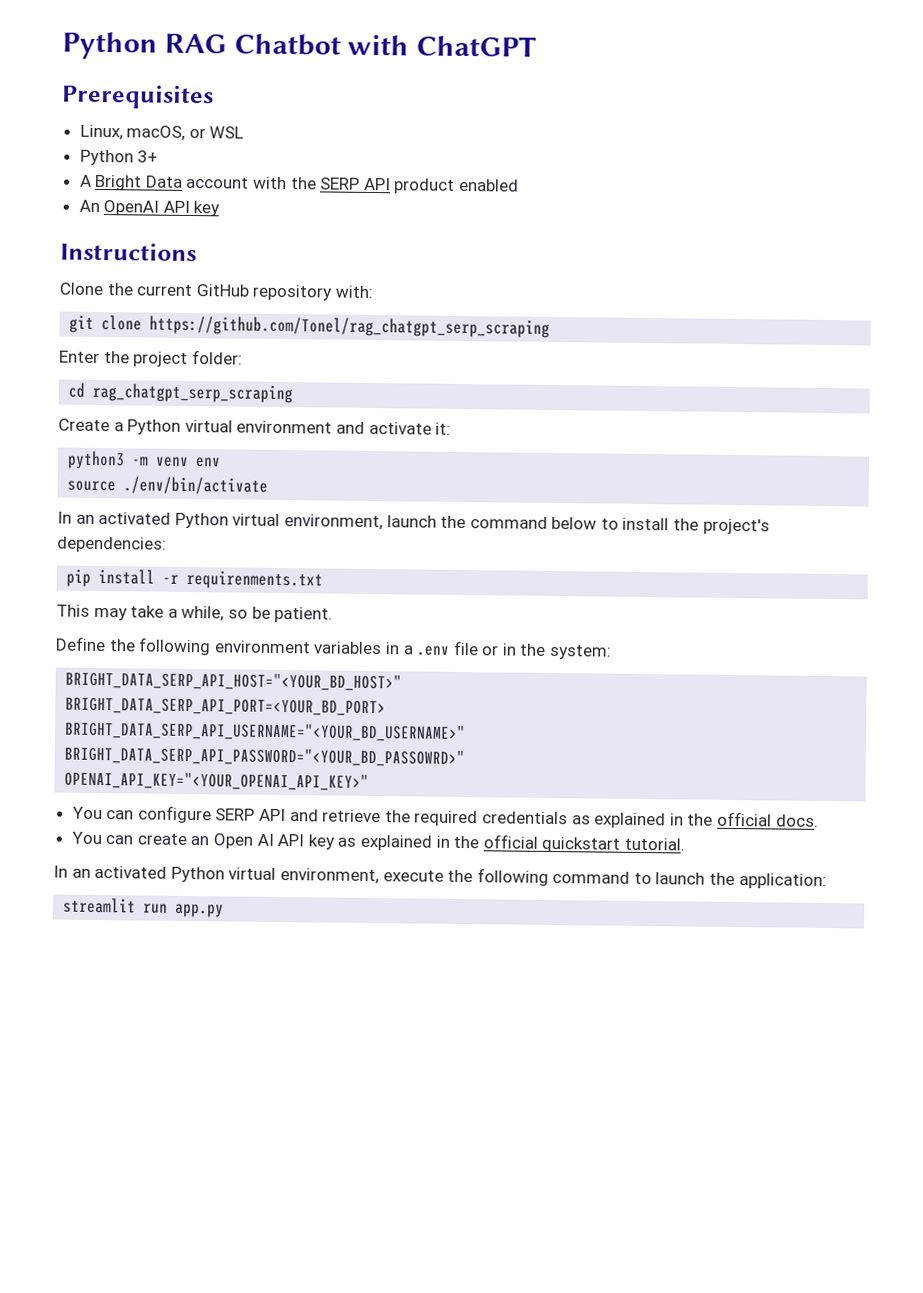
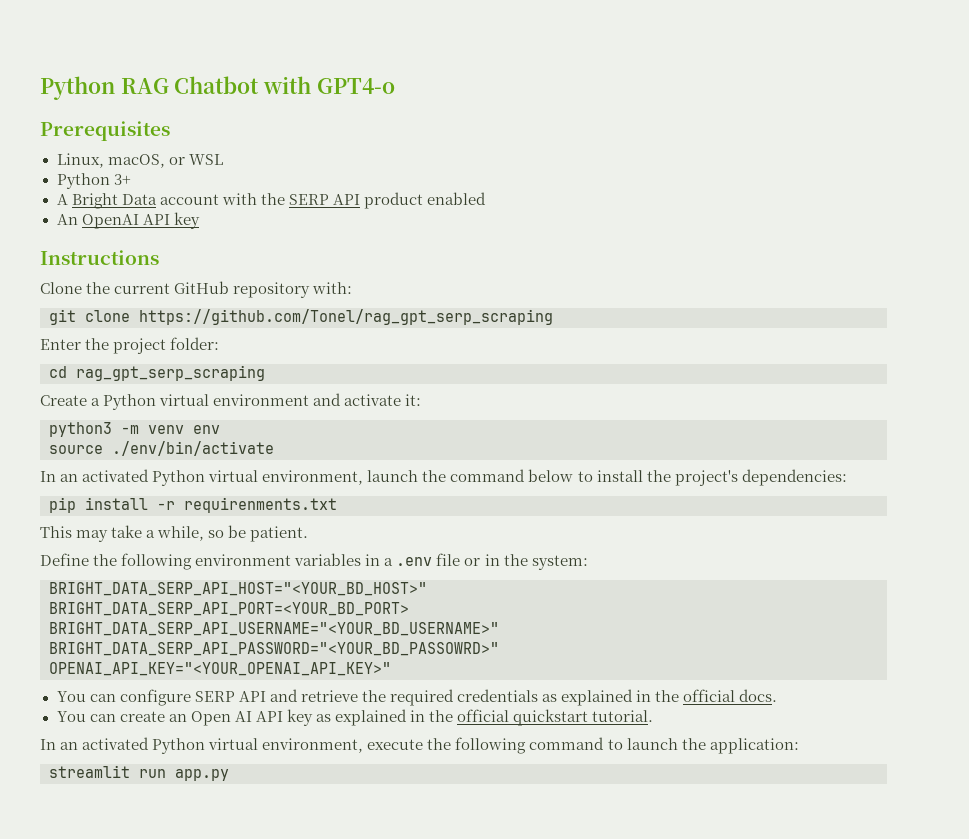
- Python RAG Chatbot with ChatGPT
+ Python RAG Chatbot with GPT4-o
- git clone https://github.com/Tonel/rag_chatgpt_serp_scraping
+ git clone https://github.com/Tonel/rag_gpt_serp_scraping
- cd rag_chatgpt_serp_scraping
+ cd rag_gpt_serp_scraping

